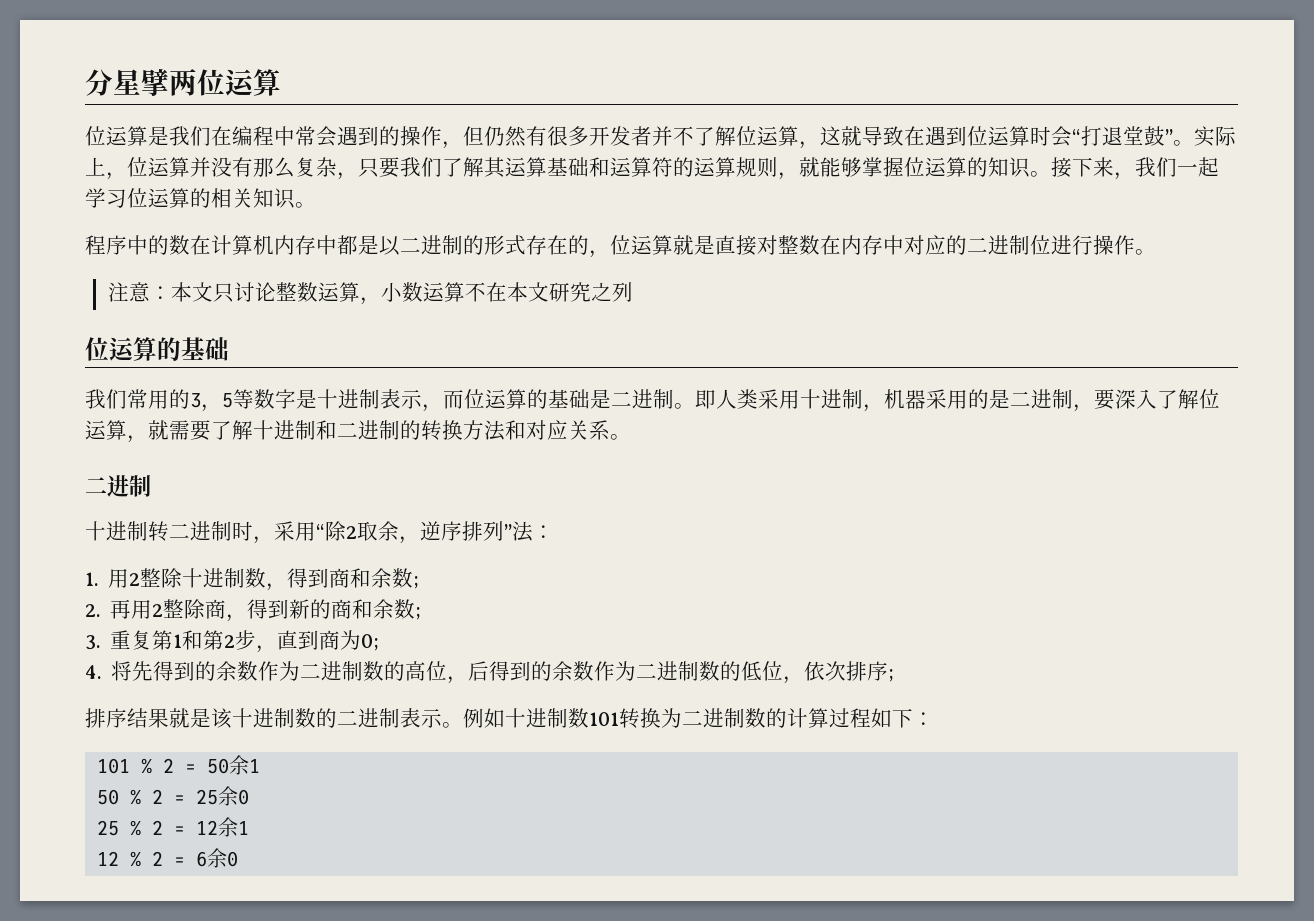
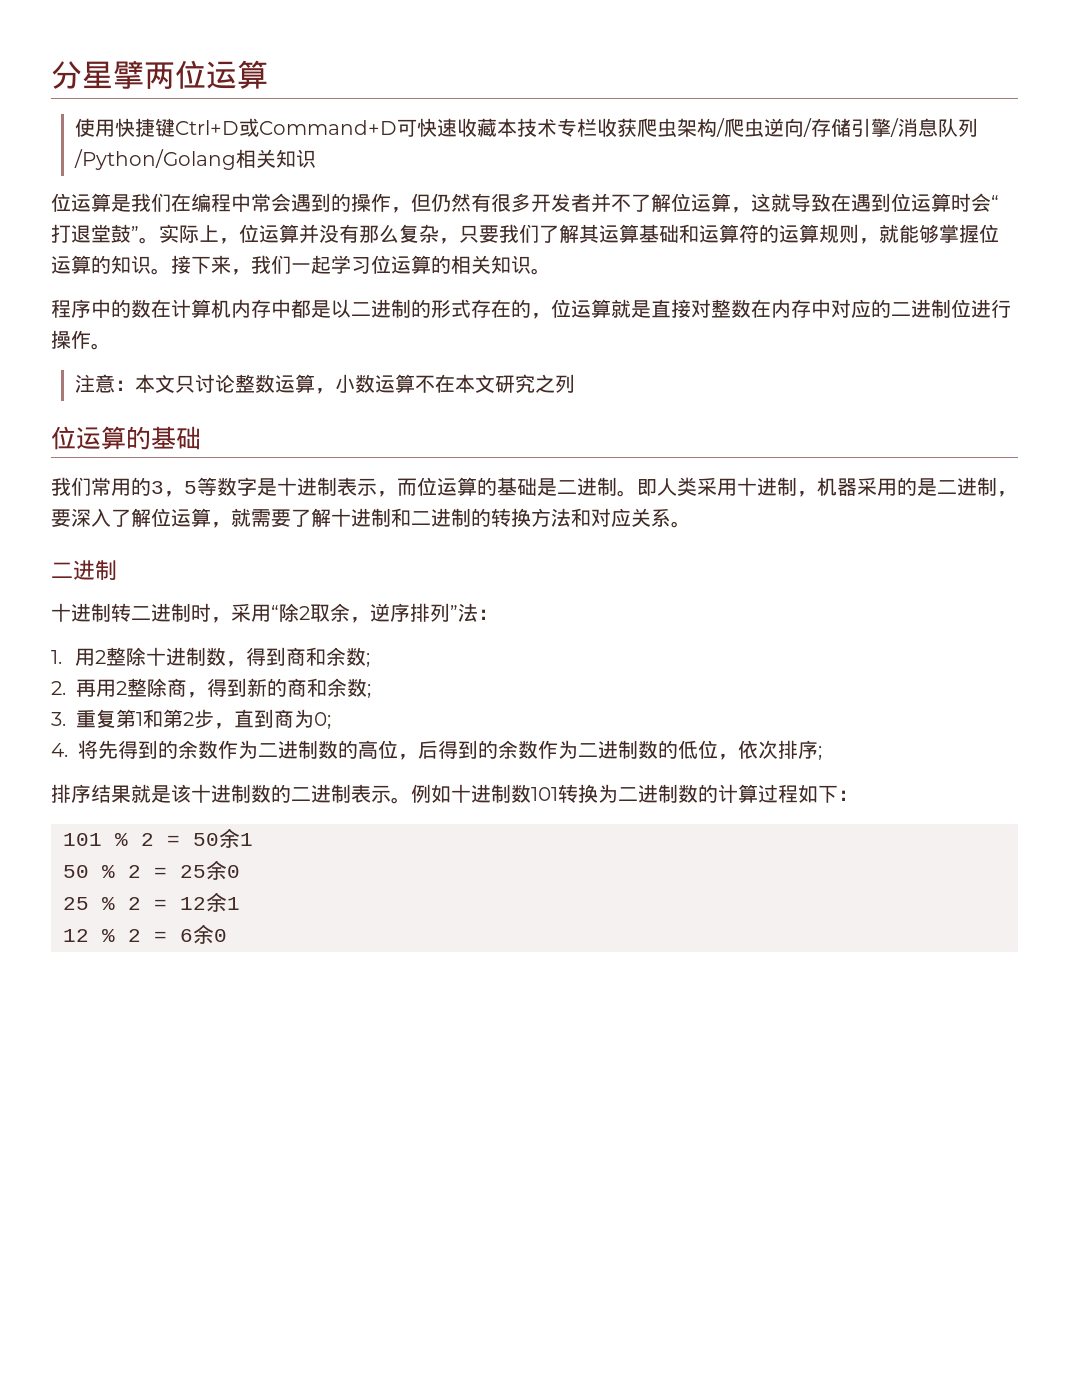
+ 使用快捷键Ctrl+D或Command+D可快速收藏本技术专栏收获爬虫架构/爬虫逆向/存储引擎/消息队列/Python/Golang相关知识

